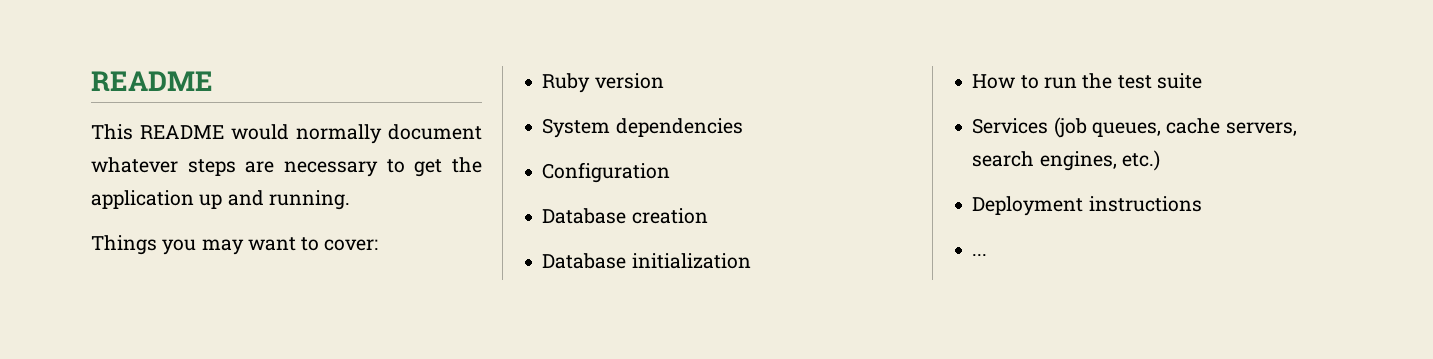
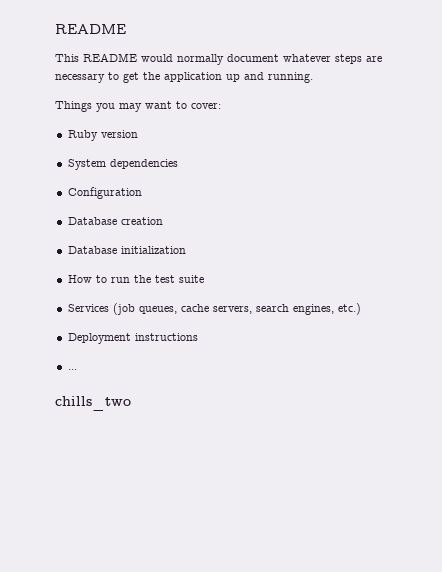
+ chills_two

